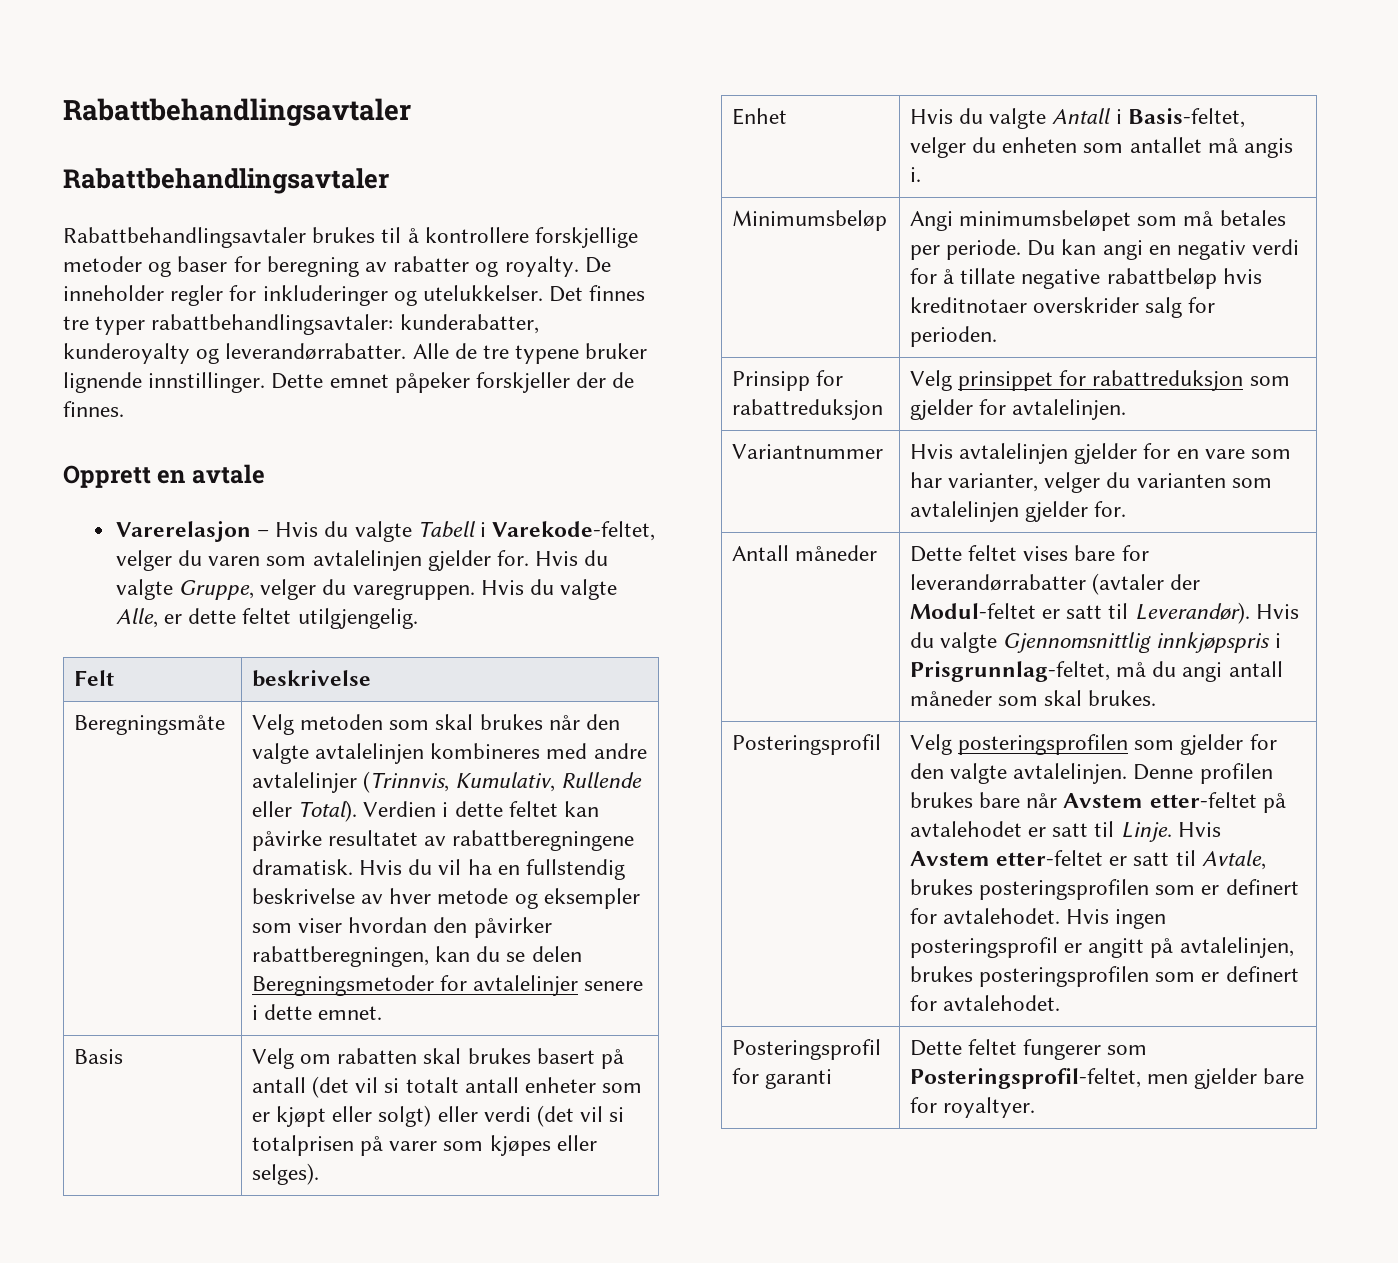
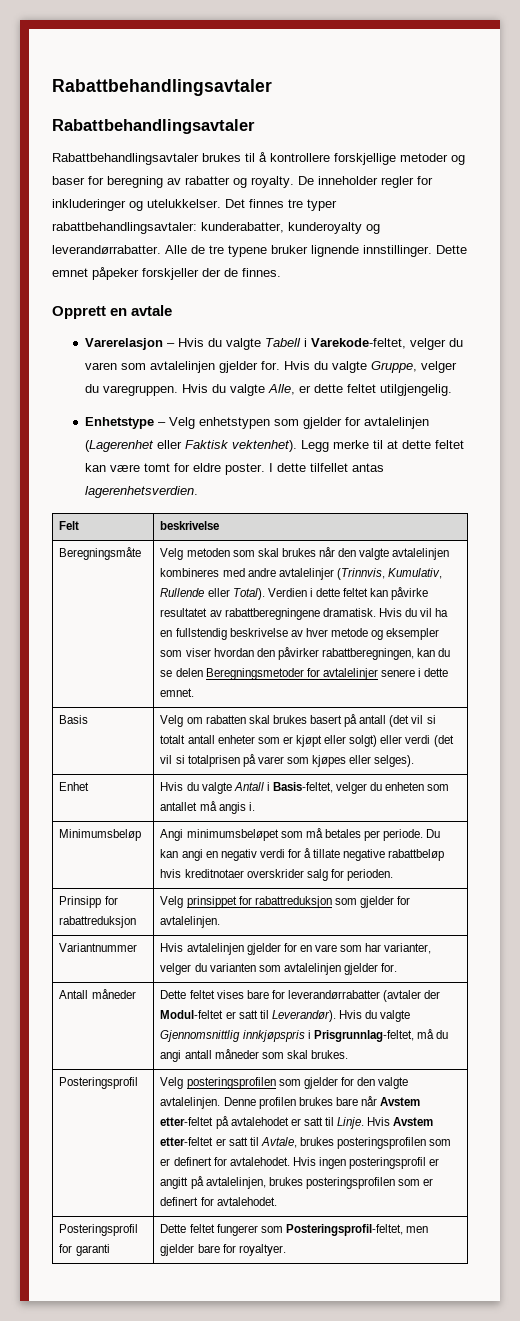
+ Enhetstype – Velg enhetstypen som gjelder for avtalelinjen (Lagerenhet eller Faktisk vektenhet). Legg merke til at dette feltet kan være tomt for eldre poster. I dette tilfellet antas lagerenhetsverdien.

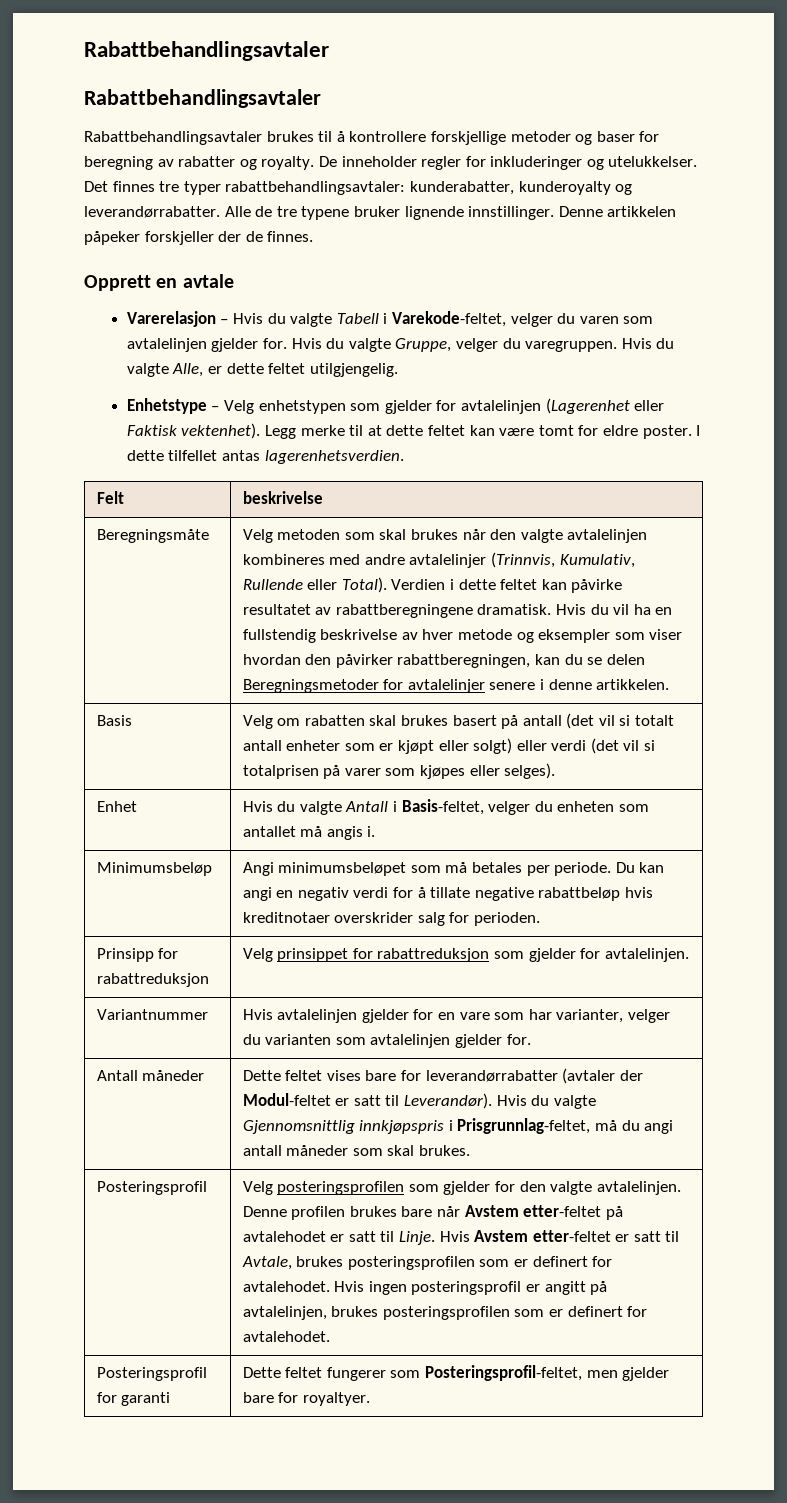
- Dette emnet påpeker forskjeller der de finnes.
+ Denne artikkelen påpeker forskjeller der de finnes.
- Hvis du vil ha en fullstendig beskrivelse av hver metode og eksempler som viser hvordan den påvirker rabattberegningen, kan du se delen Beregningsmetoder for avtalelinjer senere i dette emnet.
+ Hvis du vil ha en fullstendig beskrivelse av hver metode og eksempler som viser hvordan den påvirker rabattberegningen, kan du se delen Beregningsmetoder for avtalelinjer senere i denne artikkelen.

